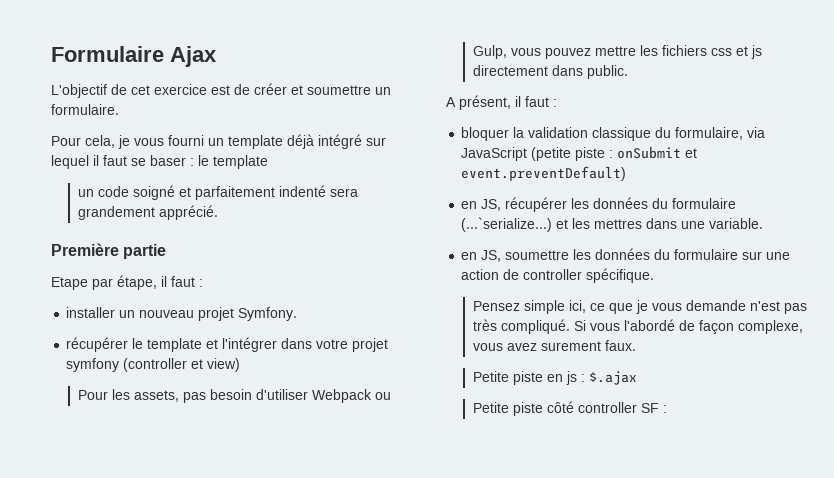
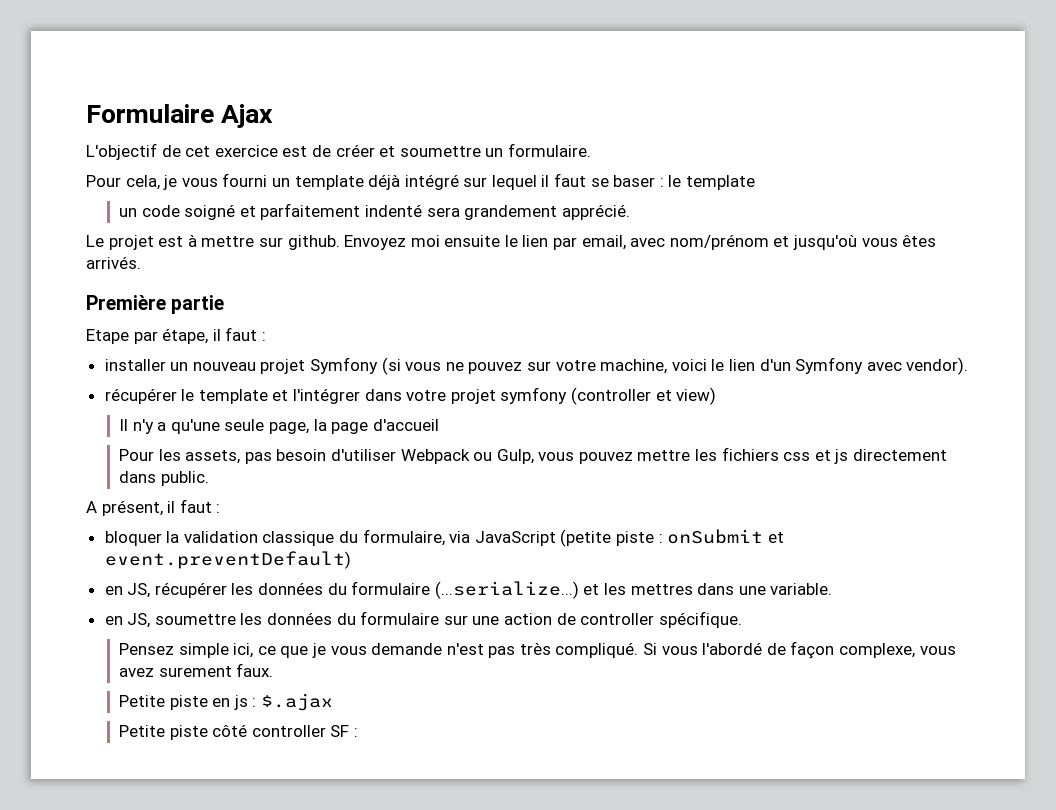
+ Le projet est à mettre sur github. Envoyez moi ensuite le lien par email, avec nom/prénom et jusqu'où vous êtes arrivés.
- installer un nouveau projet Symfony.
+ installer un nouveau projet Symfony (si vous ne pouvez sur votre machine, voici le lien d'un Symfony avec vendor).
+ Il n'y a qu'une seule page, la page d'accueil
- en JS, récupérer les données du formulaire (...`serialize...) et les mettres dans une variable.
+ en JS, récupérer les données du formulaire (...serialize...) et les mettres dans une variable.

